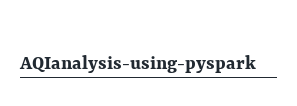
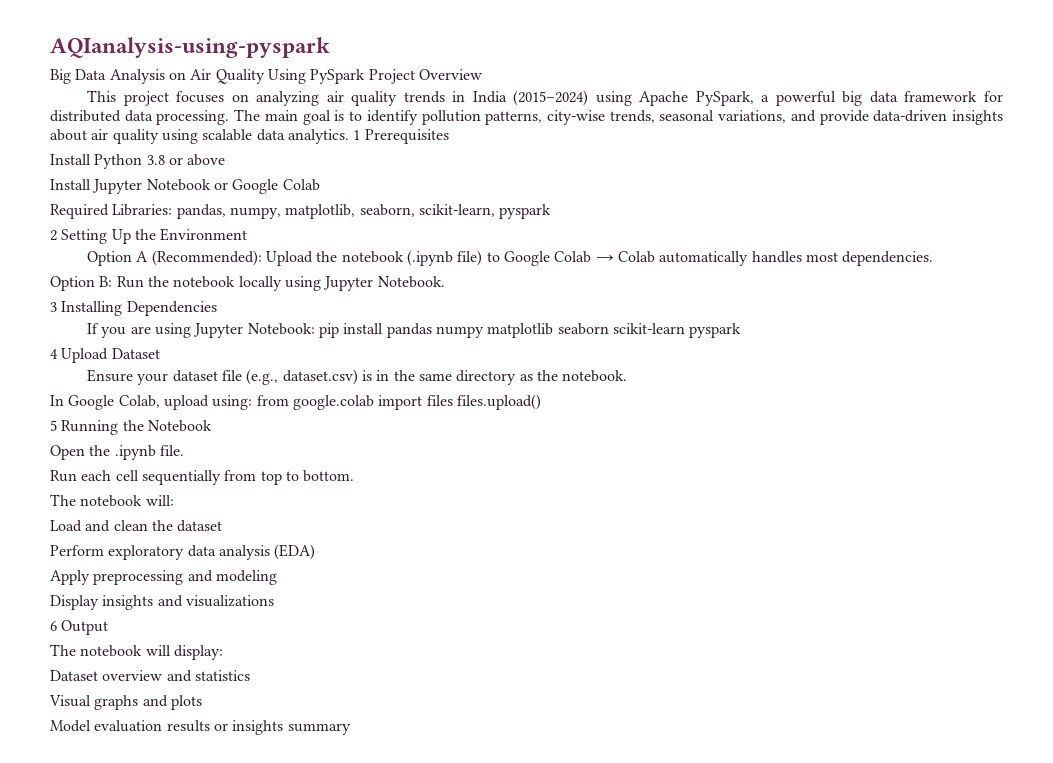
+ Big Data Analysis on Air Quality Using PySpark Project Overview
+ This project focuses on analyzing air quality trends in India (2015–2024) using Apache PySpark, a powerful big data framework for distributed data processing. The main goal is to identify pollution patterns, city-wise trends, seasonal variations, and provide data-driven insights about air quality using scalable data analytics. 1 Prerequisites
+ Install Python 3.8 or above
+ Install Jupyter Notebook or Google Colab
+ Required Libraries: pandas, numpy, matplotlib, seaborn, scikit-learn, pyspark
+ 2 Setting Up the Environment
+ Option A (Recommended): Upload the notebook (.ipynb file) to Google Colab → Colab automatically handles most dependencies.
+ Option B: Run the notebook locally using Jupyter Notebook.
+ 3 Installing Dependencies
+ If you are using Jupyter Notebook: pip install pandas numpy matplotlib seaborn scikit-learn pyspark
+ 4 Upload Dataset
+ Ensure your dataset file (e.g., dataset.csv) is in the same directory as the notebook.
+ In Google Colab, upload using: from google.colab import files files.upload()
+ 5 Running the Notebook
+ Open the .ipynb file.
+ Run each cell sequentially from top to bottom.
+ The notebook will:
+ Load and clean the dataset
+ Perform exploratory data analysis (EDA)
+ Apply preprocessing and modeling
+ Display insights and visualizations
+ 6 Output
+ The notebook will display:
+ Dataset overview and statistics
+ Visual graphs and plots
+ Model evaluation results or insights summary

